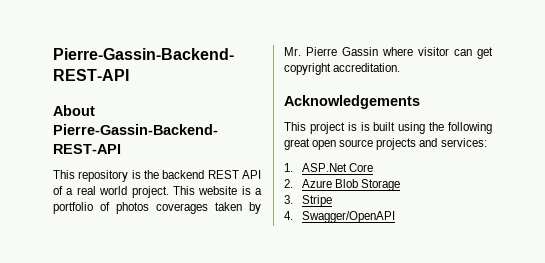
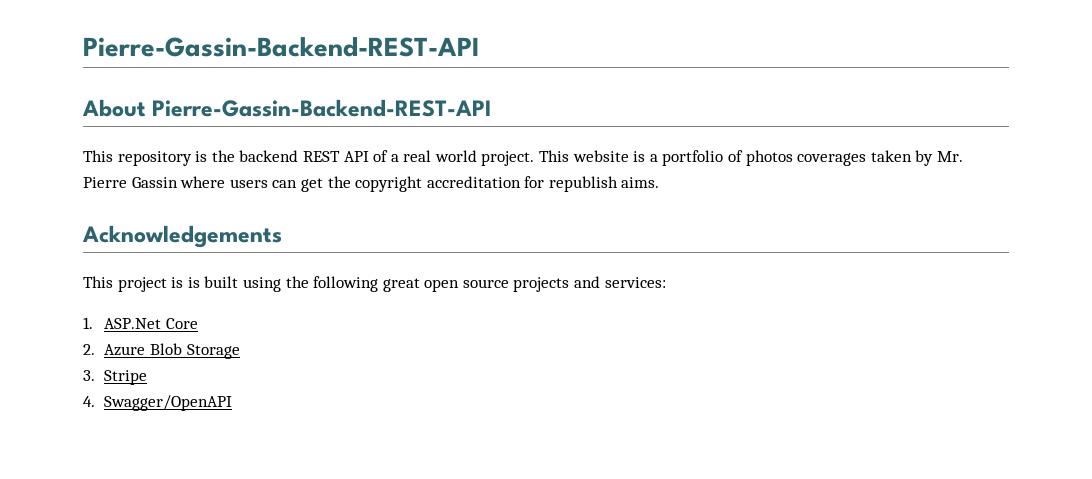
- This website is a portfolio of photos coverages taken by Mr. Pierre Gassin where visitor can get copyright accreditation.
+ This website is a portfolio of photos coverages taken by Mr. Pierre Gassin where users can get the copyright accreditation for republish aims.

